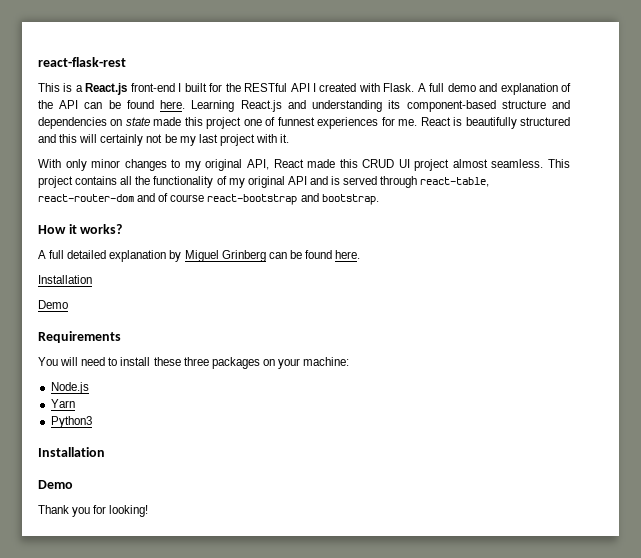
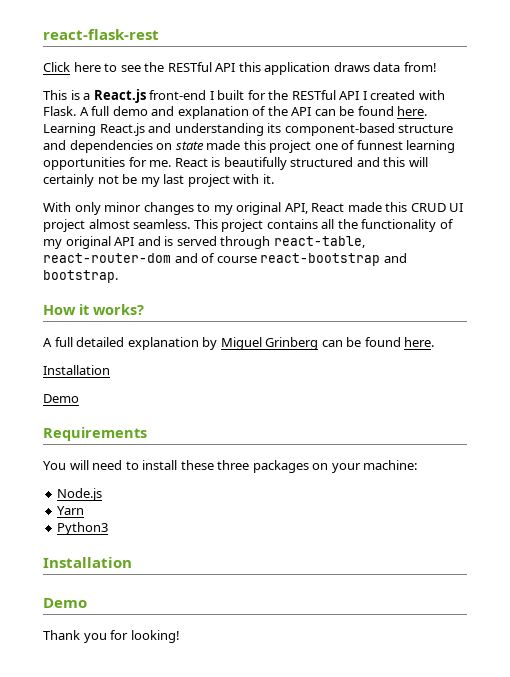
+ Click here to see the RESTful API this application draws data from!
- Learning React.js and understanding its component-based structure and dependencies on state made this project one of funnest experiences for me.
+ Learning React.js and understanding its component-based structure and dependencies on state made this project one of funnest learning opportunities for me.

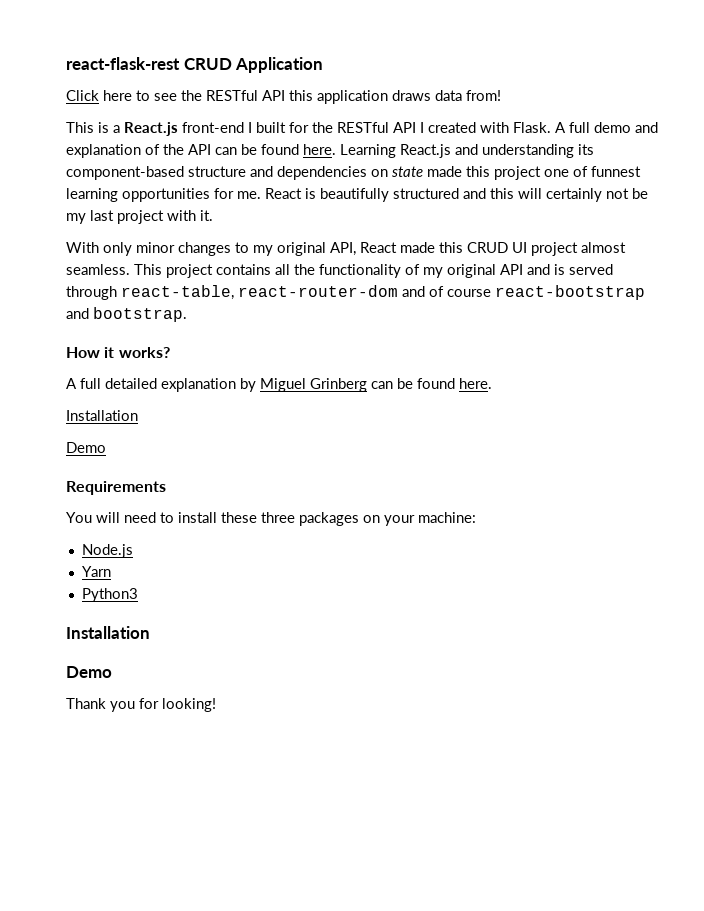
- react-flask-rest
+ react-flask-rest CRUD Application

